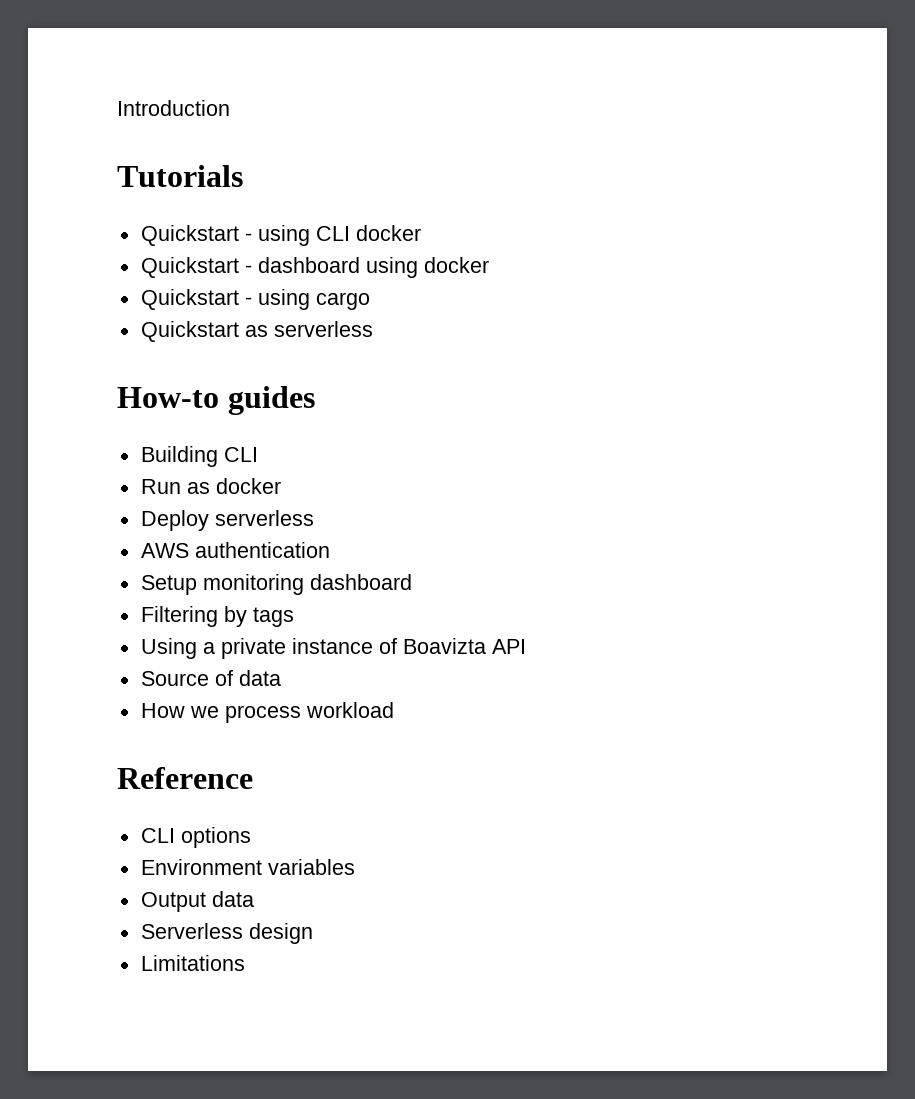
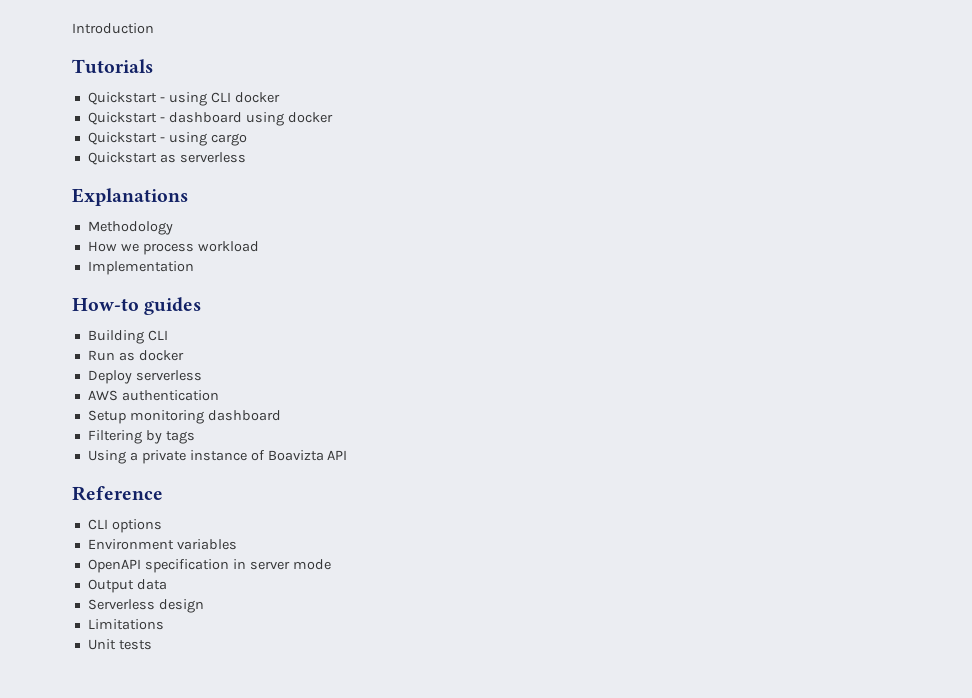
+ Explanations
+ Methodology
+ How we process workload
+ Implementation
- Source of data
- How we process workload
+ OpenAPI specification in server mode
+ Unit tests

